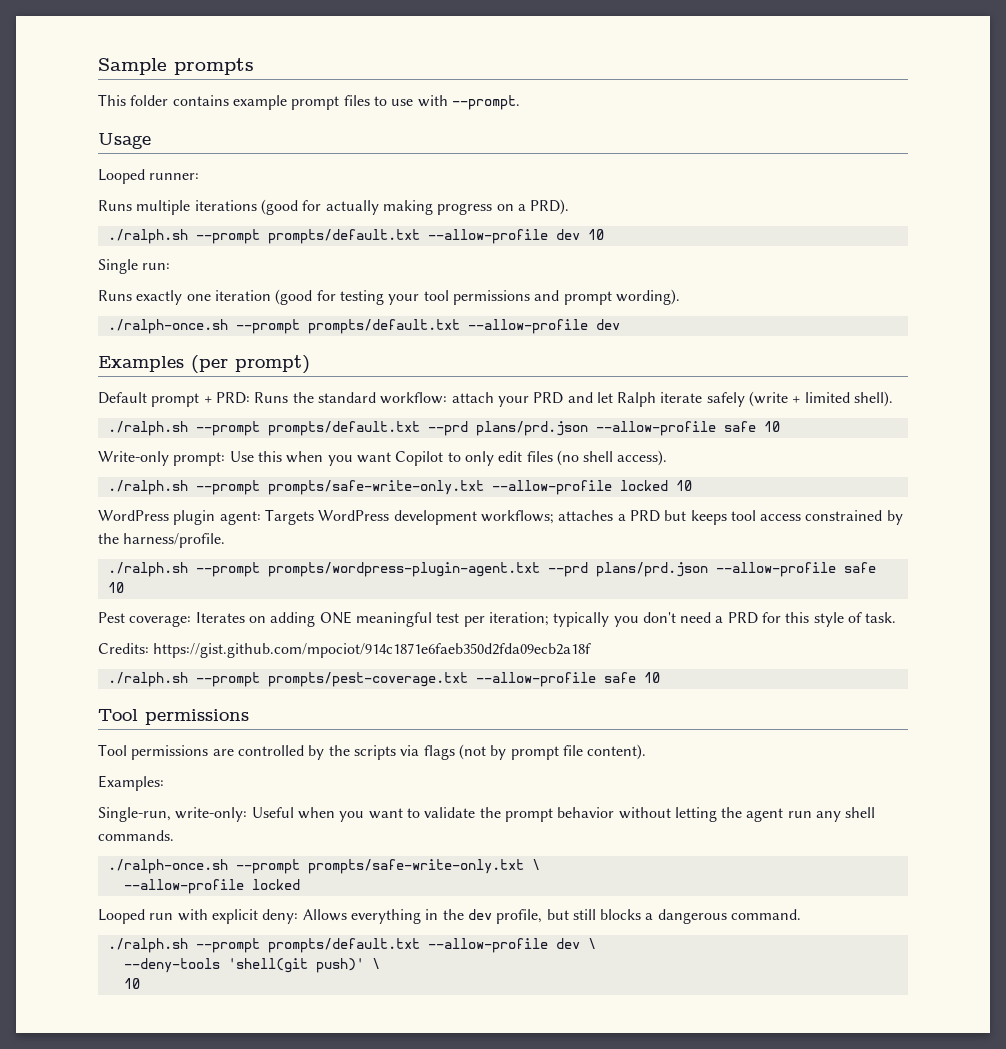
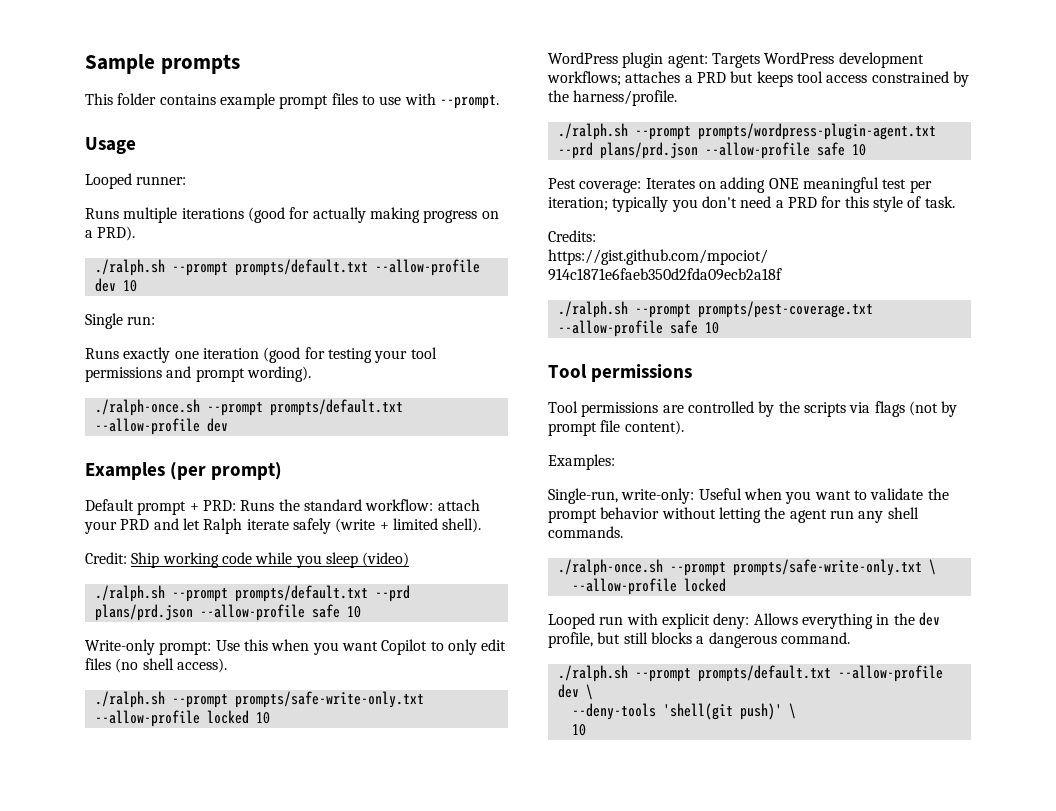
+ Credit: Ship working code while you sleep (video)

